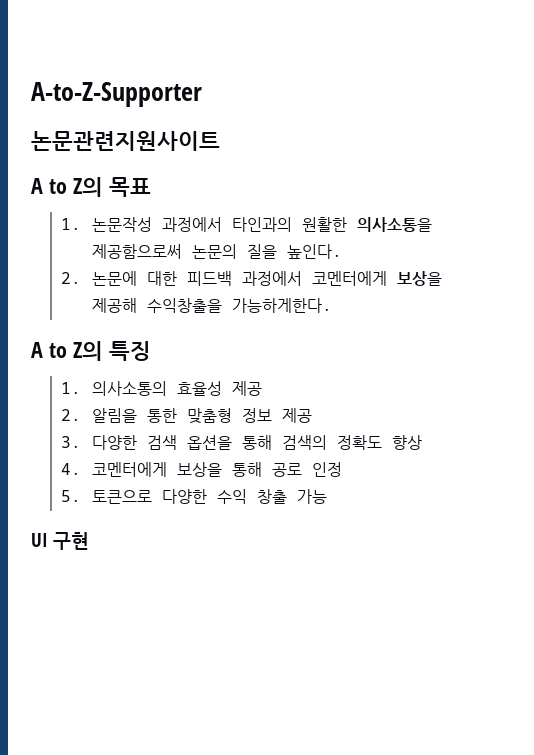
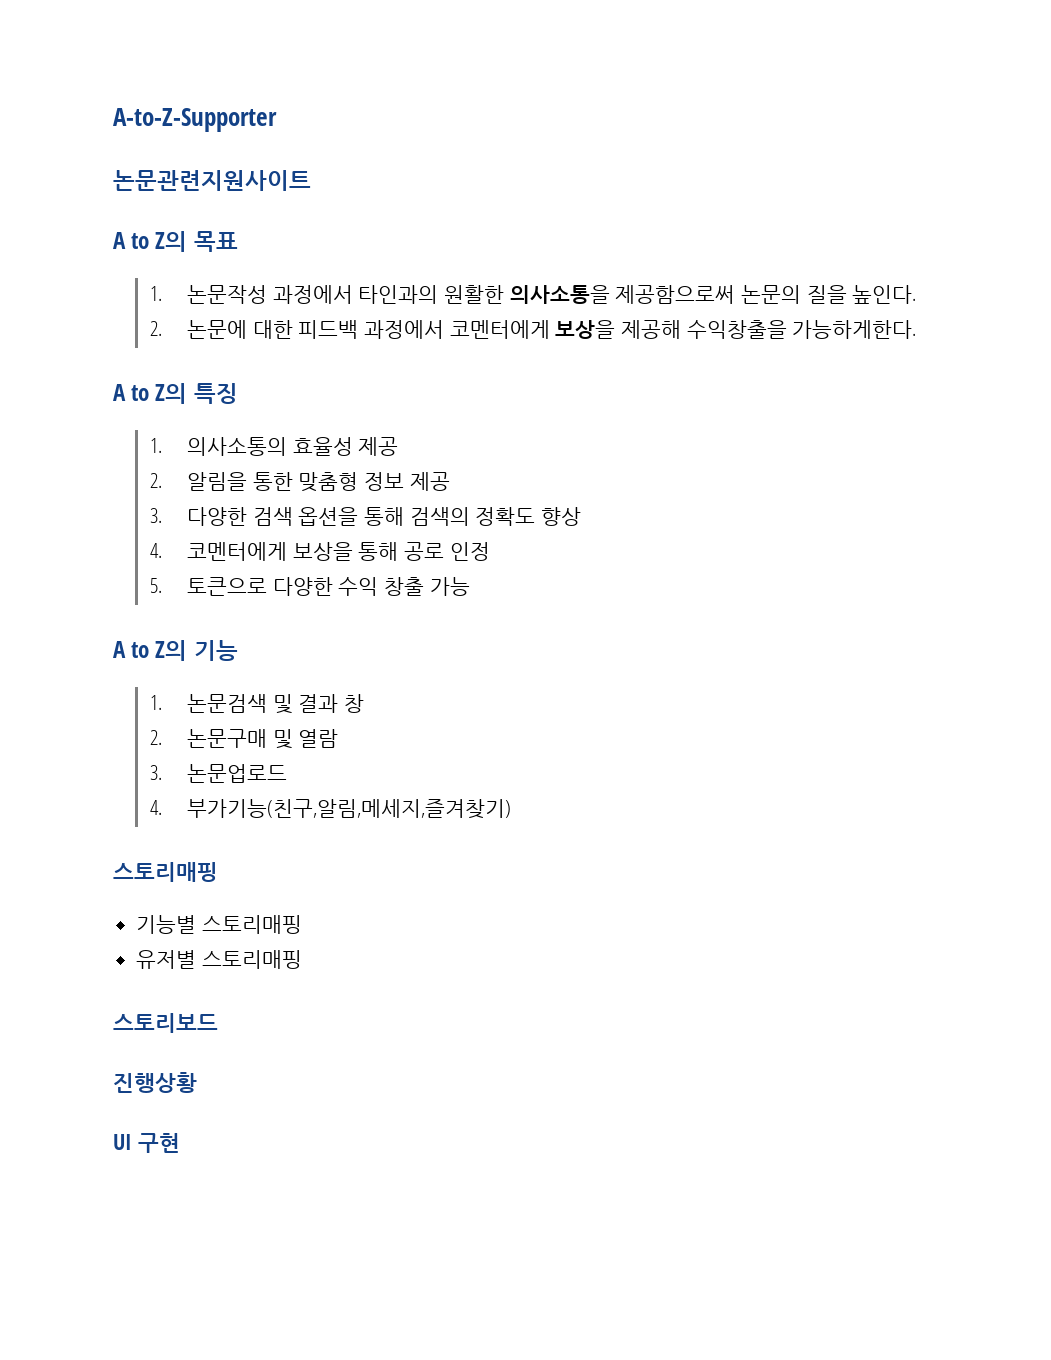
+ A to Z의 기능
+ 1. 논문검색 및 결과 창
+ 2. 논문구매 및 열람
+ 3. 논문업로드
+ 4. 부가기능(친구,알림,메세지,즐겨찾기)
+ 스토리매핑
+ 기능별 스토리매핑
+ 유저별 스토리매핑
+ 스토리보드
+ 진행상황

